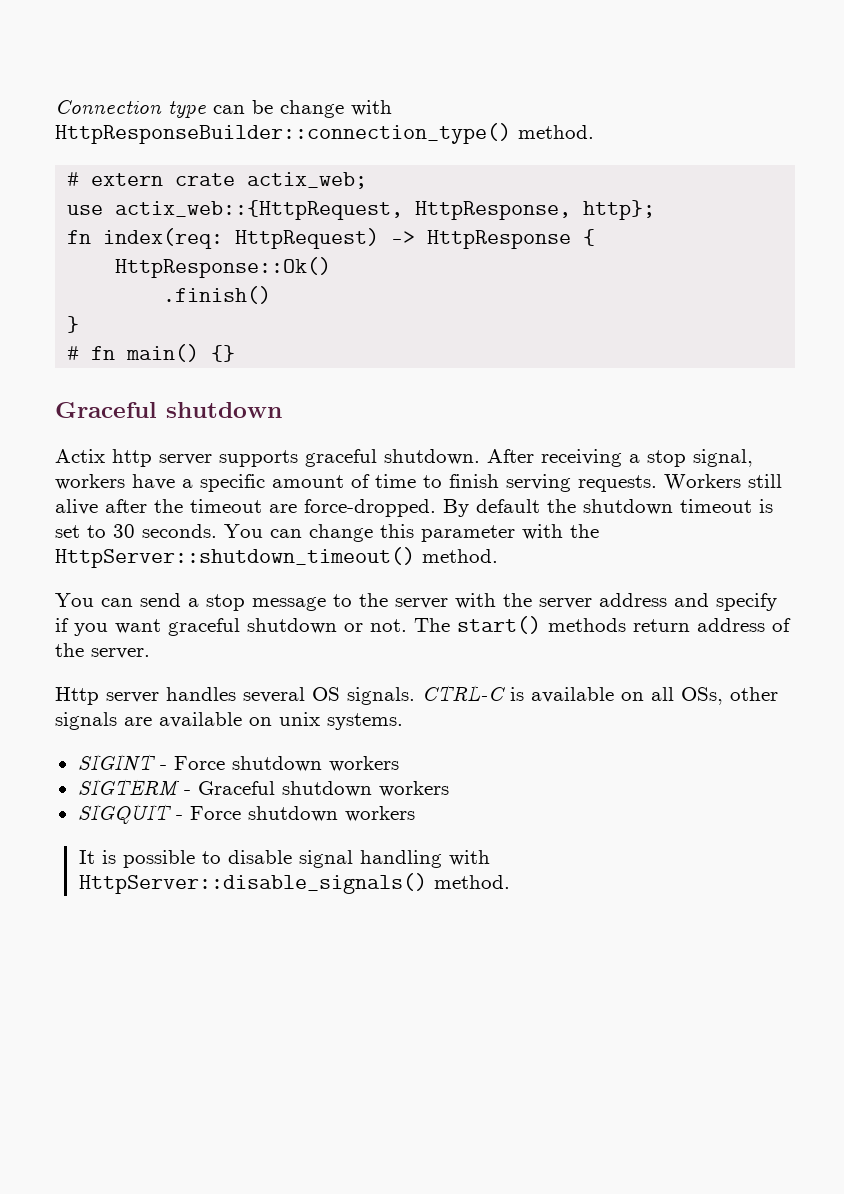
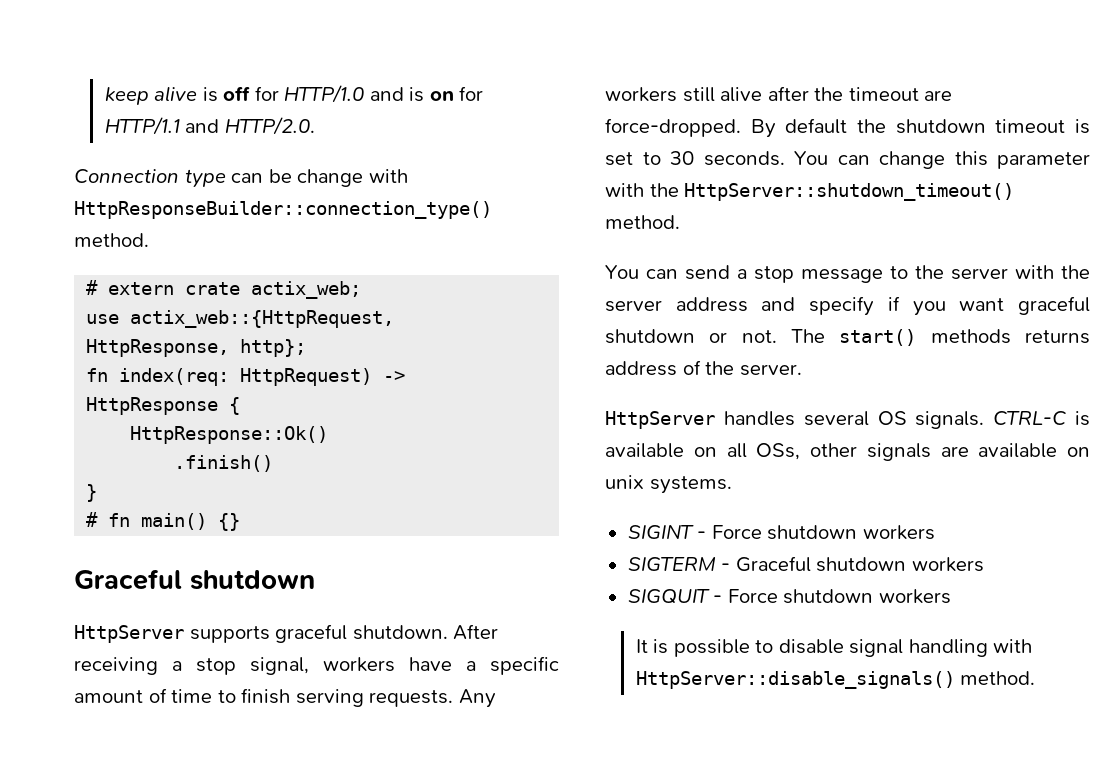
+ keep alive is off for HTTP/1.0 and is on for HTTP/1.1 and HTTP/2.0.
- Actix http server supports graceful shutdown.
+ HttpServer supports graceful shutdown.
- Workers still alive after the timeout are force-dropped.
+ Any workers still alive after the timeout are force-dropped.
- The start() methods return address of the server.
+ The start() methods returns address of the server.
- Http server handles several OS signals.
+ HttpServer handles several OS signals.

